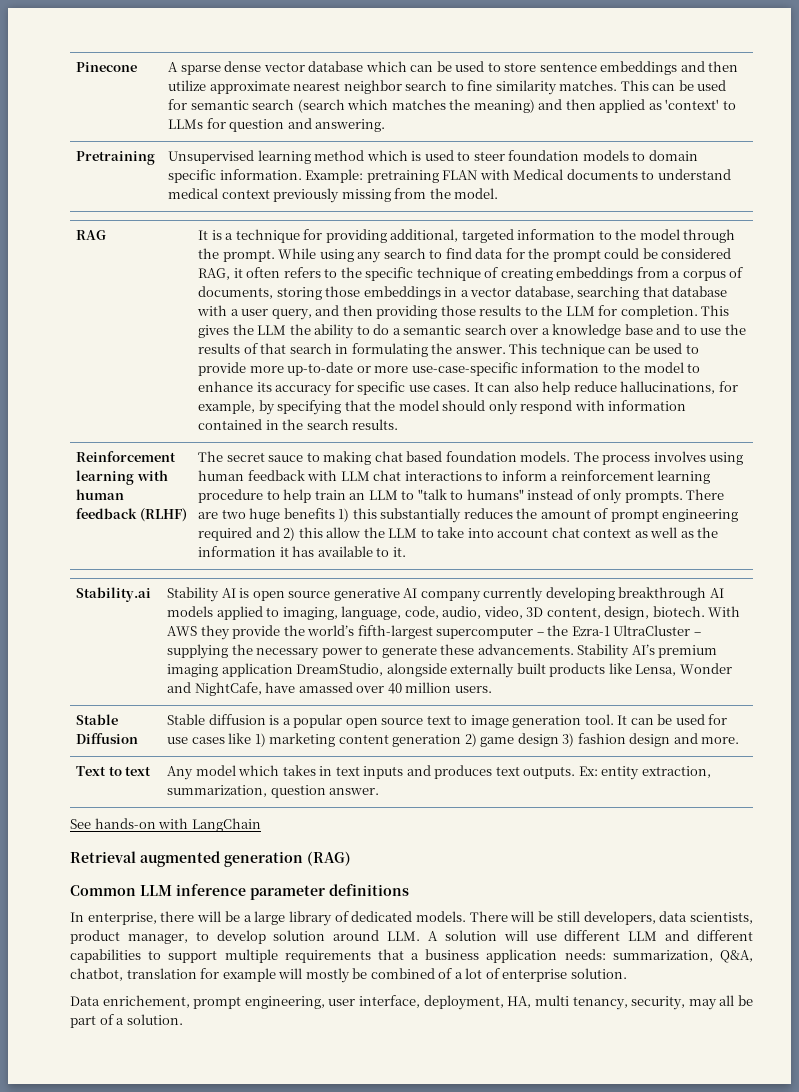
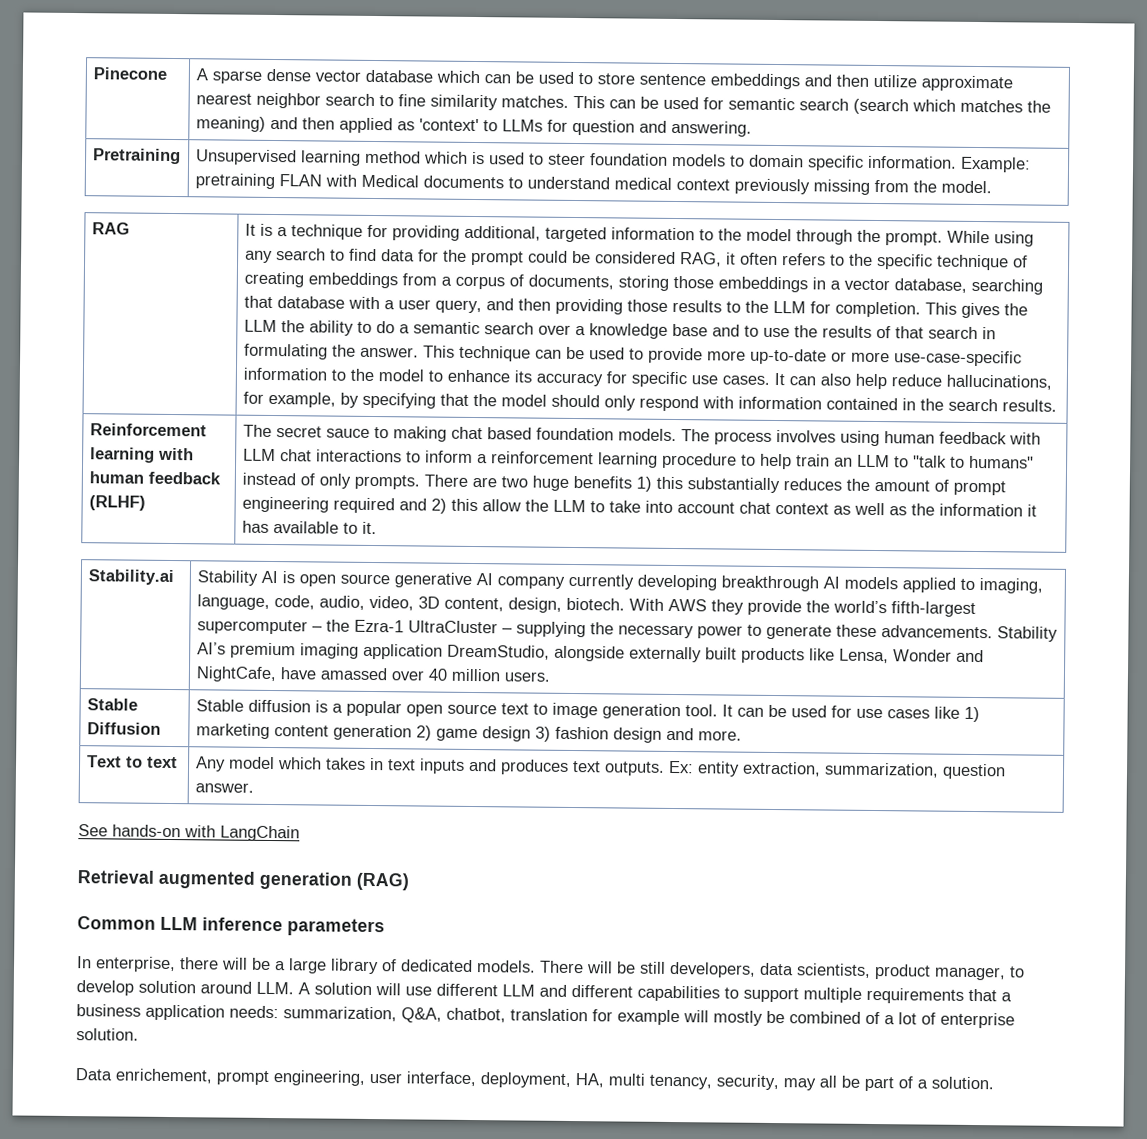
- Common LLM inference parameter definitions
+ Common LLM inference parameters

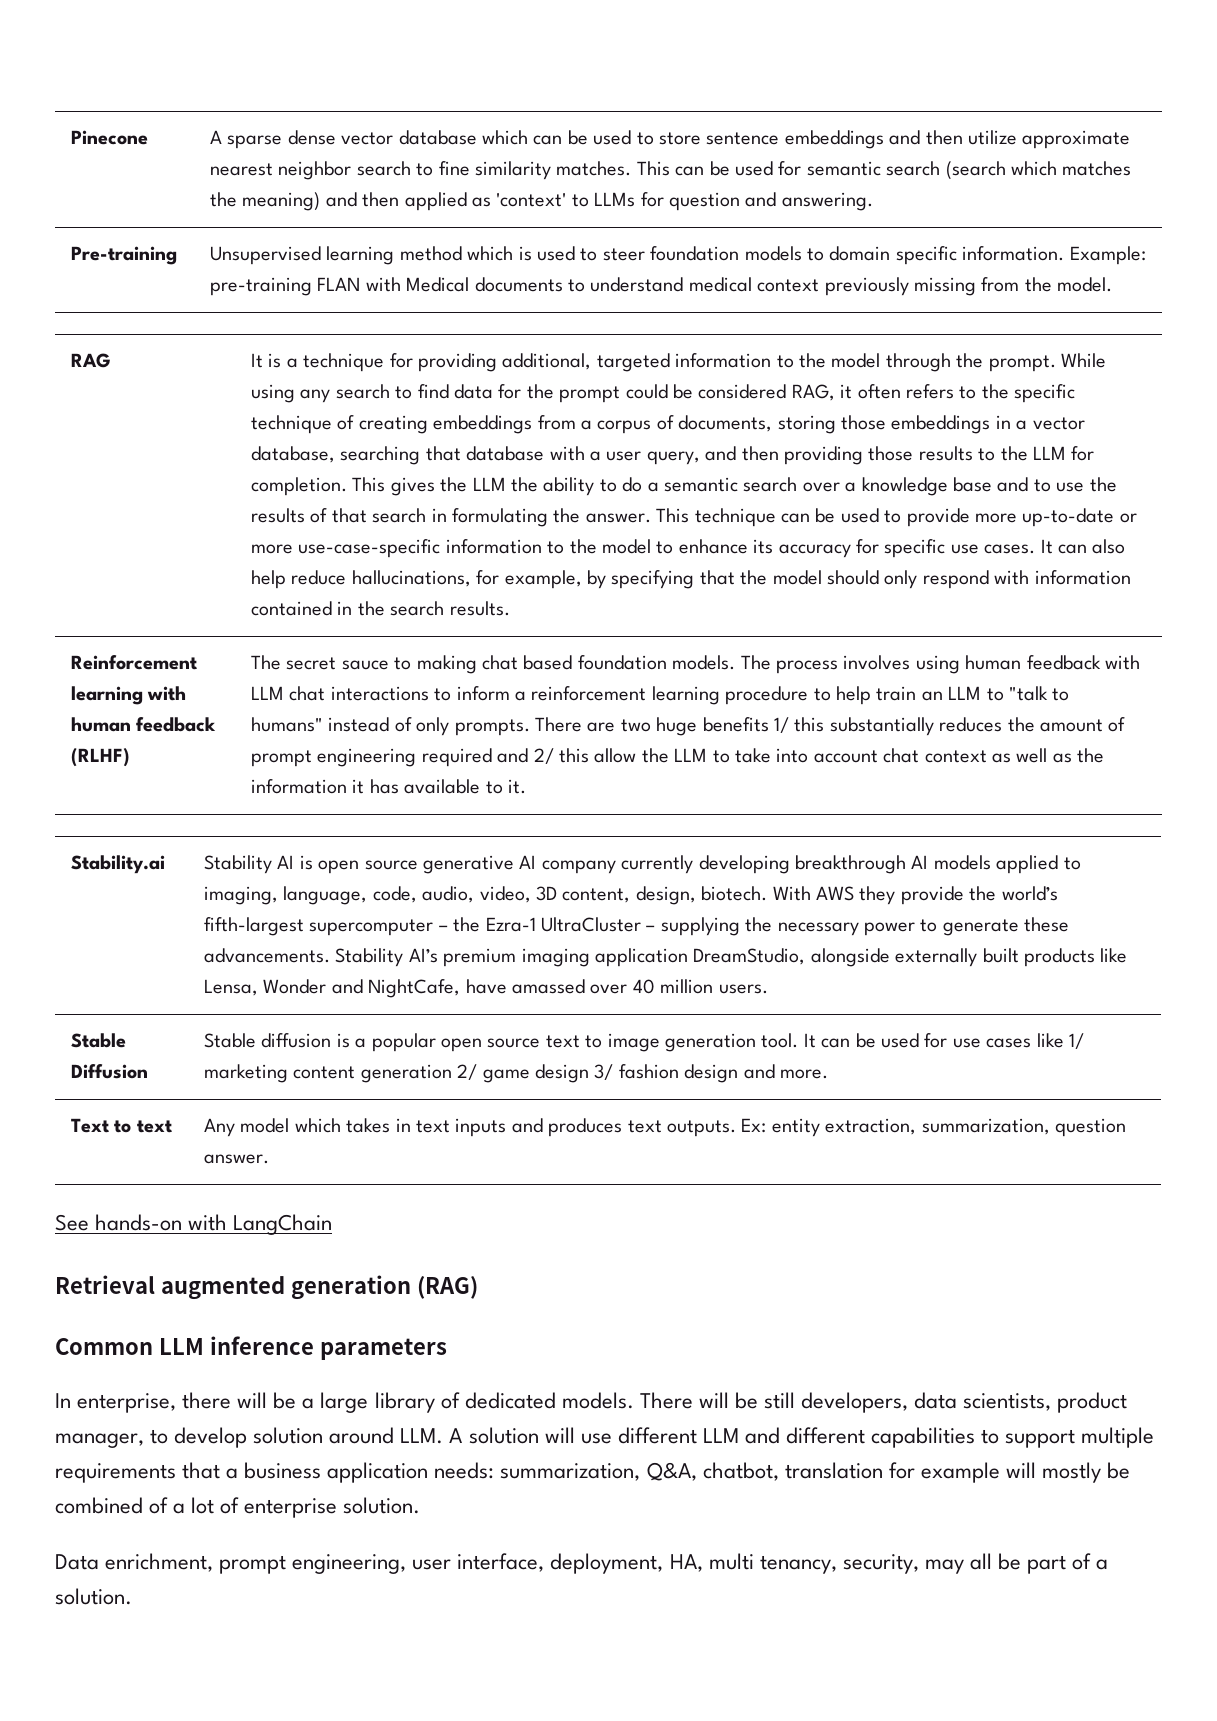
- Pretraining | Unsupervised learning method which is used to steer foundation models to domain specific information. Example: pretraining FLAN with Medical documents to understand medical context previously missing from the model.
+ Pre-training | Unsupervised learning method which is used to steer foundation models to domain specific information. Example: pre-training FLAN with Medical documents to understand medical context previously missing from the model.
- There are two huge benefits 1) this substantially reduces the amount of prompt engineering required and 2) this allow the LLM to take into account chat context as well as the information it has available to it.
+ There are two huge benefits 1/ this substantially reduces the amount of prompt engineering required and 2/ this allow the LLM to take into account chat context as well as the information it has available to it.
- Stable Diffusion | Stable diffusion is a popular open source text to image generation tool. It can be used for use cases like 1) marketing content generation 2) game design 3) fashion design and more.
+ Stable Diffusion | Stable diffusion is a popular open source text to image generation tool. It can be used for use cases like 1/ marketing content generation 2/ game design 3/ fashion design and more.
- Data enrichement, prompt engineering, user interface, deployment, HA, multi tenancy, security, may all be part of a solution.
+ Data enrichment, prompt engineering, user interface, deployment, HA, multi tenancy, security, may all be part of a solution.

